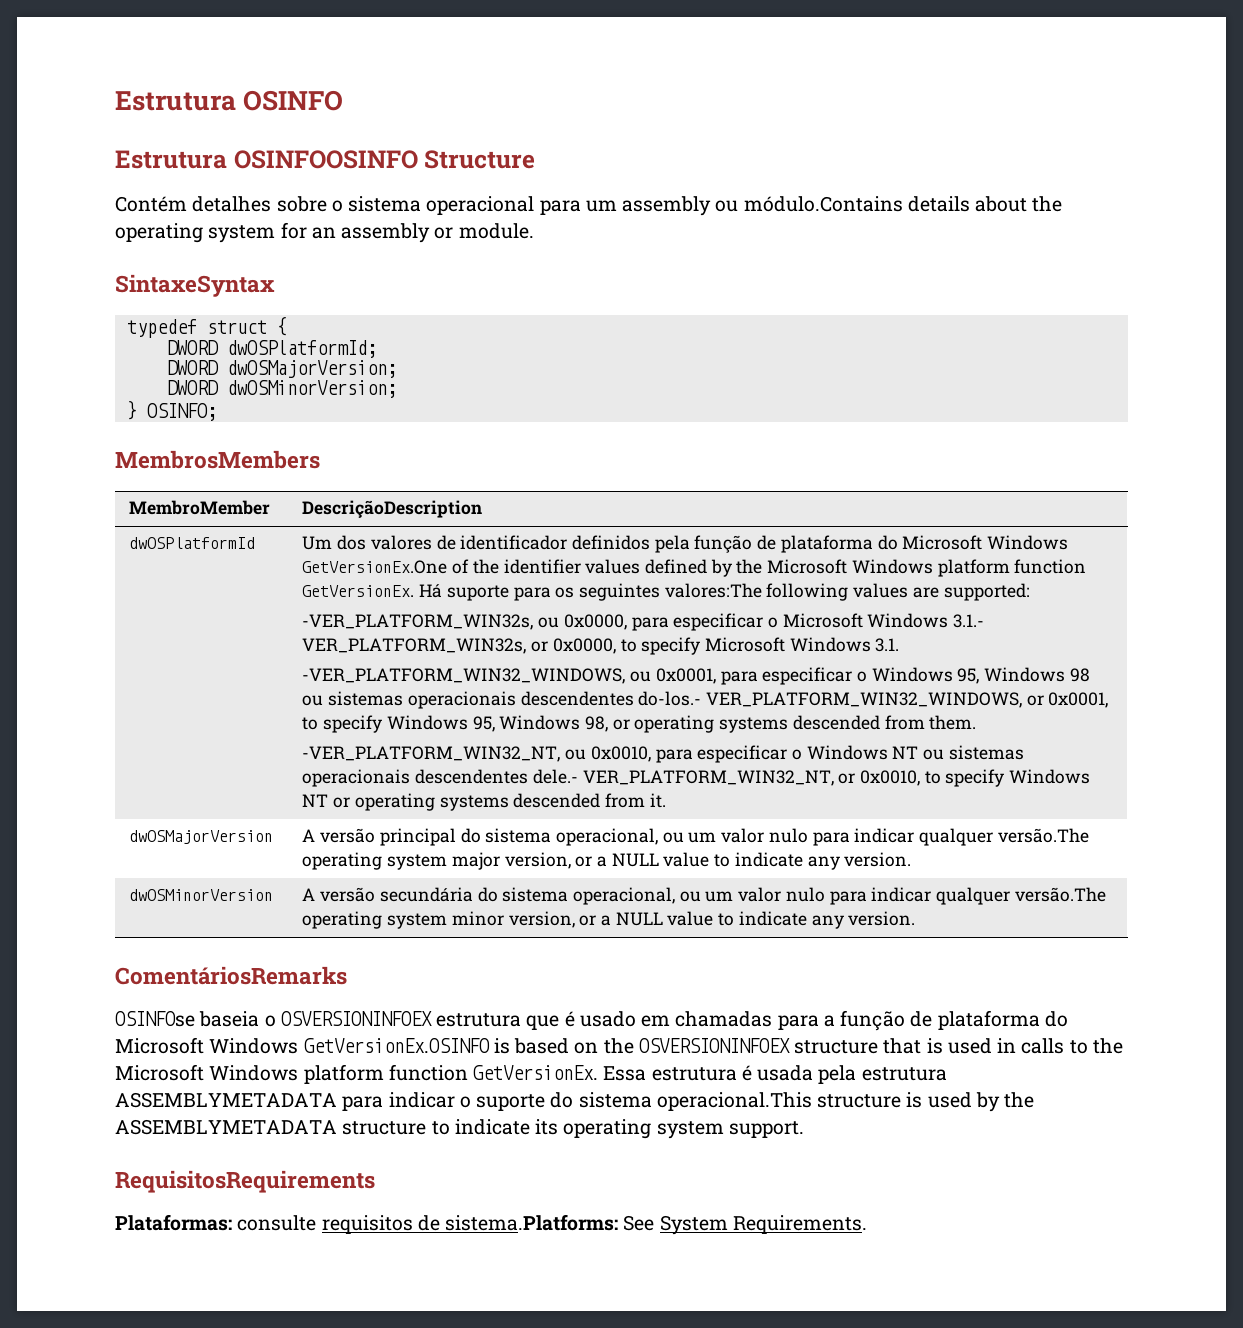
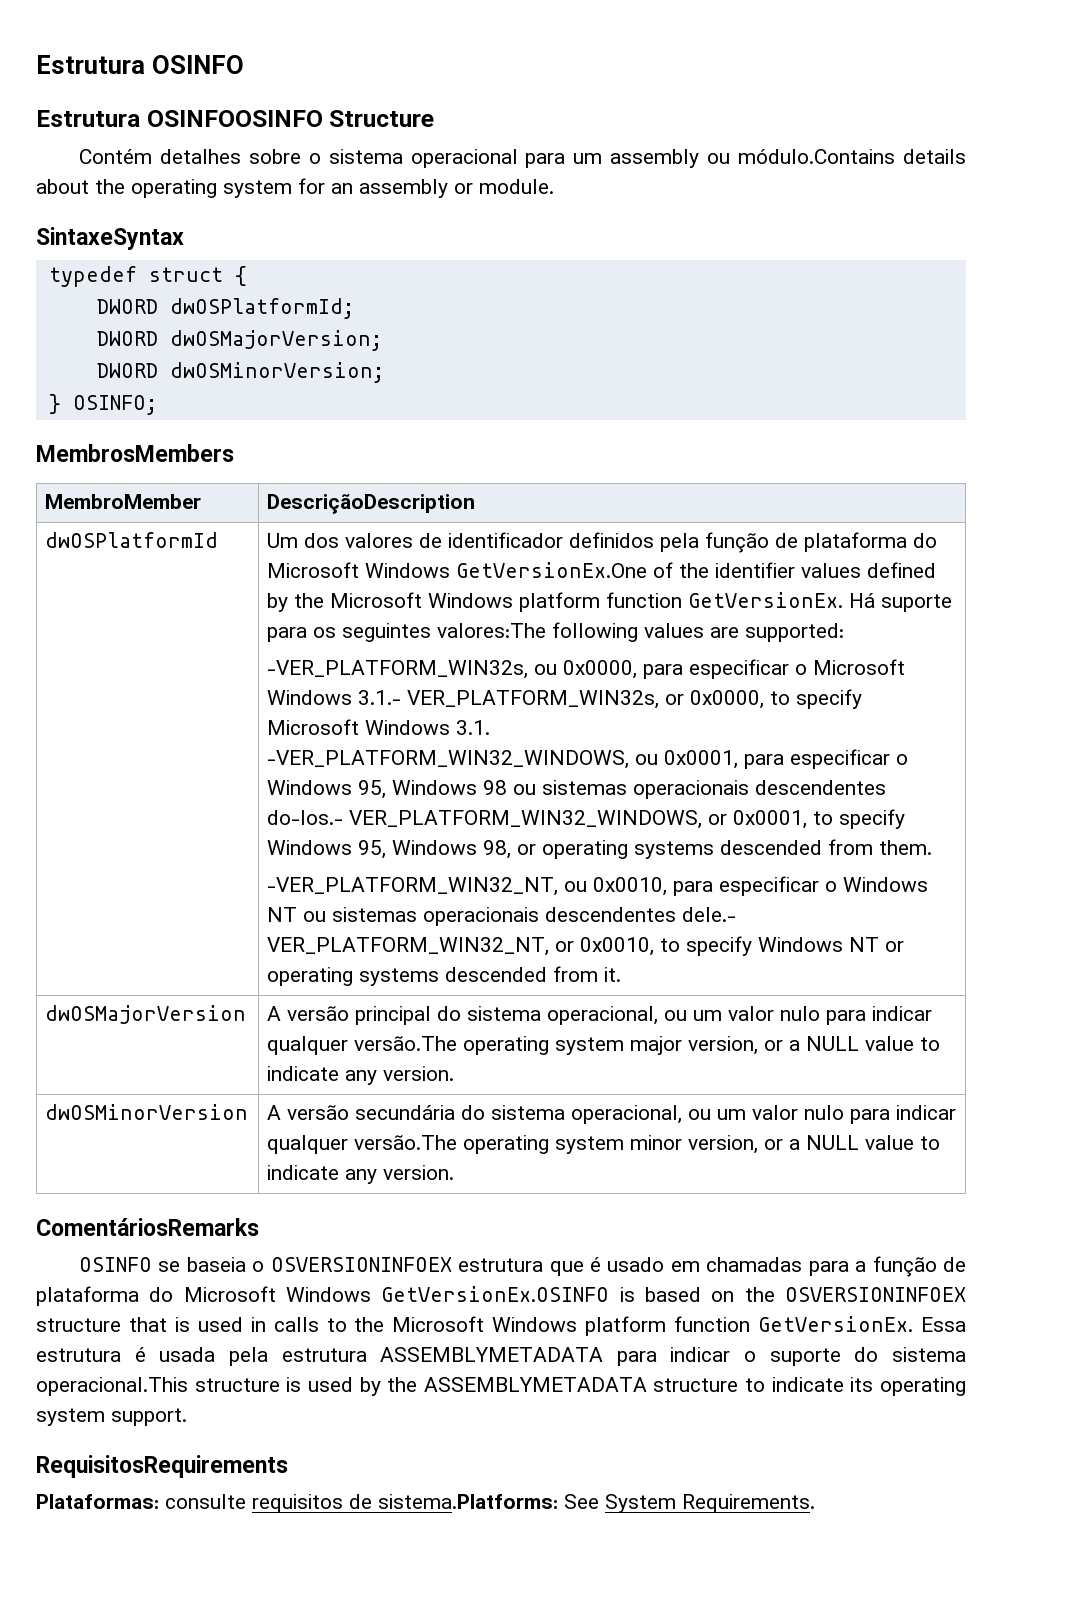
- OSINFOse baseia o OSVERSIONINFOEX estrutura que é usado em chamadas para a função de plataforma do Microsoft Windows GetVersionEx.OSINFO is based on the OSVERSIONINFOEX structure that is used in calls to the Microsoft Windows platform function GetVersionEx.
+ OSINFO se baseia o OSVERSIONINFOEX estrutura que é usado em chamadas para a função de plataforma do Microsoft Windows GetVersionEx.OSINFO is based on the OSVERSIONINFOEX structure that is used in calls to the Microsoft Windows platform function GetVersionEx.

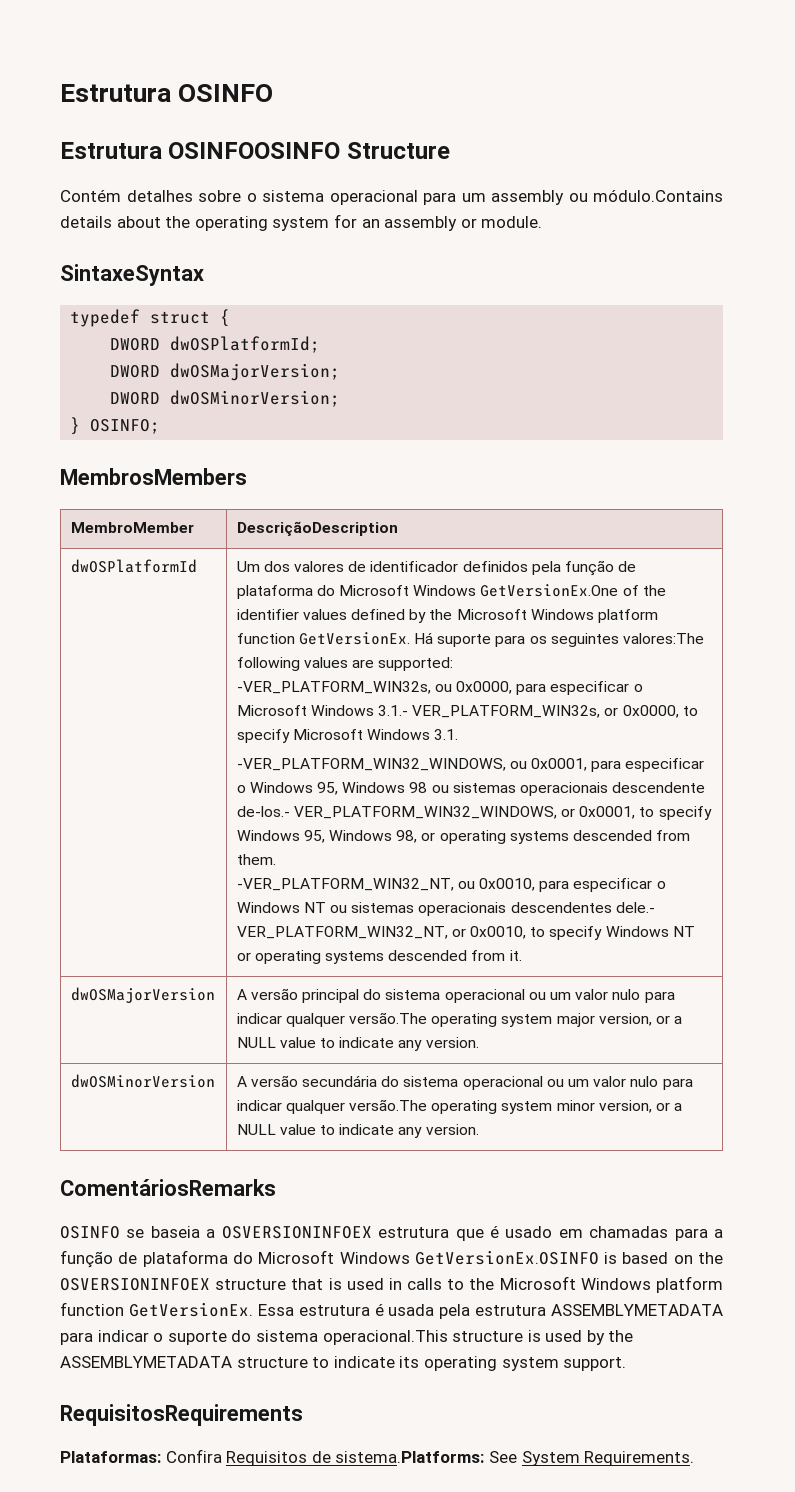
- -VER_PLATFORM_WIN32_WINDOWS, ou 0x0001, para especificar o Windows 95, Windows 98 ou sistemas operacionais descendentes do-los.- VER_PLATFORM_WIN32_WINDOWS, or 0x0001, to specify Windows 95, Windows 98, or operating systems descended from them.
+ -VER_PLATFORM_WIN32_WINDOWS, ou 0x0001, para especificar o Windows 95, Windows 98 ou sistemas operacionais descendente de-los.- VER_PLATFORM_WIN32_WINDOWS, or 0x0001, to specify Windows 95, Windows 98, or operating systems descended from them.
- dwOSMajorVersion | A versão principal do sistema operacional, ou um valor nulo para indicar qualquer versão.The operating system major version, or a NULL value to indicate any version.
+ dwOSMajorVersion | A versão principal do sistema operacional ou um valor nulo para indicar qualquer versão.The operating system major version, or a NULL value to indicate any version.
- dwOSMinorVersion | A versão secundária do sistema operacional, ou um valor nulo para indicar qualquer versão.The operating system minor version, or a NULL value to indicate any version.
+ dwOSMinorVersion | A versão secundária do sistema operacional ou um valor nulo para indicar qualquer versão.The operating system minor version, or a NULL value to indicate any version.
- OSINFO se baseia o OSVERSIONINFOEX estrutura que é usado em chamadas para a função de plataforma do Microsoft Windows GetVersionEx.OSINFO is based on the OSVERSIONINFOEX structure that is used in calls to the Microsoft Windows platform function GetVersionEx.
+ OSINFO se baseia a OSVERSIONINFOEX estrutura que é usado em chamadas para a função de plataforma do Microsoft Windows GetVersionEx.OSINFO is based on the OSVERSIONINFOEX structure that is used in calls to the Microsoft Windows platform function GetVersionEx.
- Plataformas: consulte requisitos de sistema.Platforms: See System Requirements.
+ Plataformas: Confira Requisitos de sistema.Platforms: See System Requirements.

